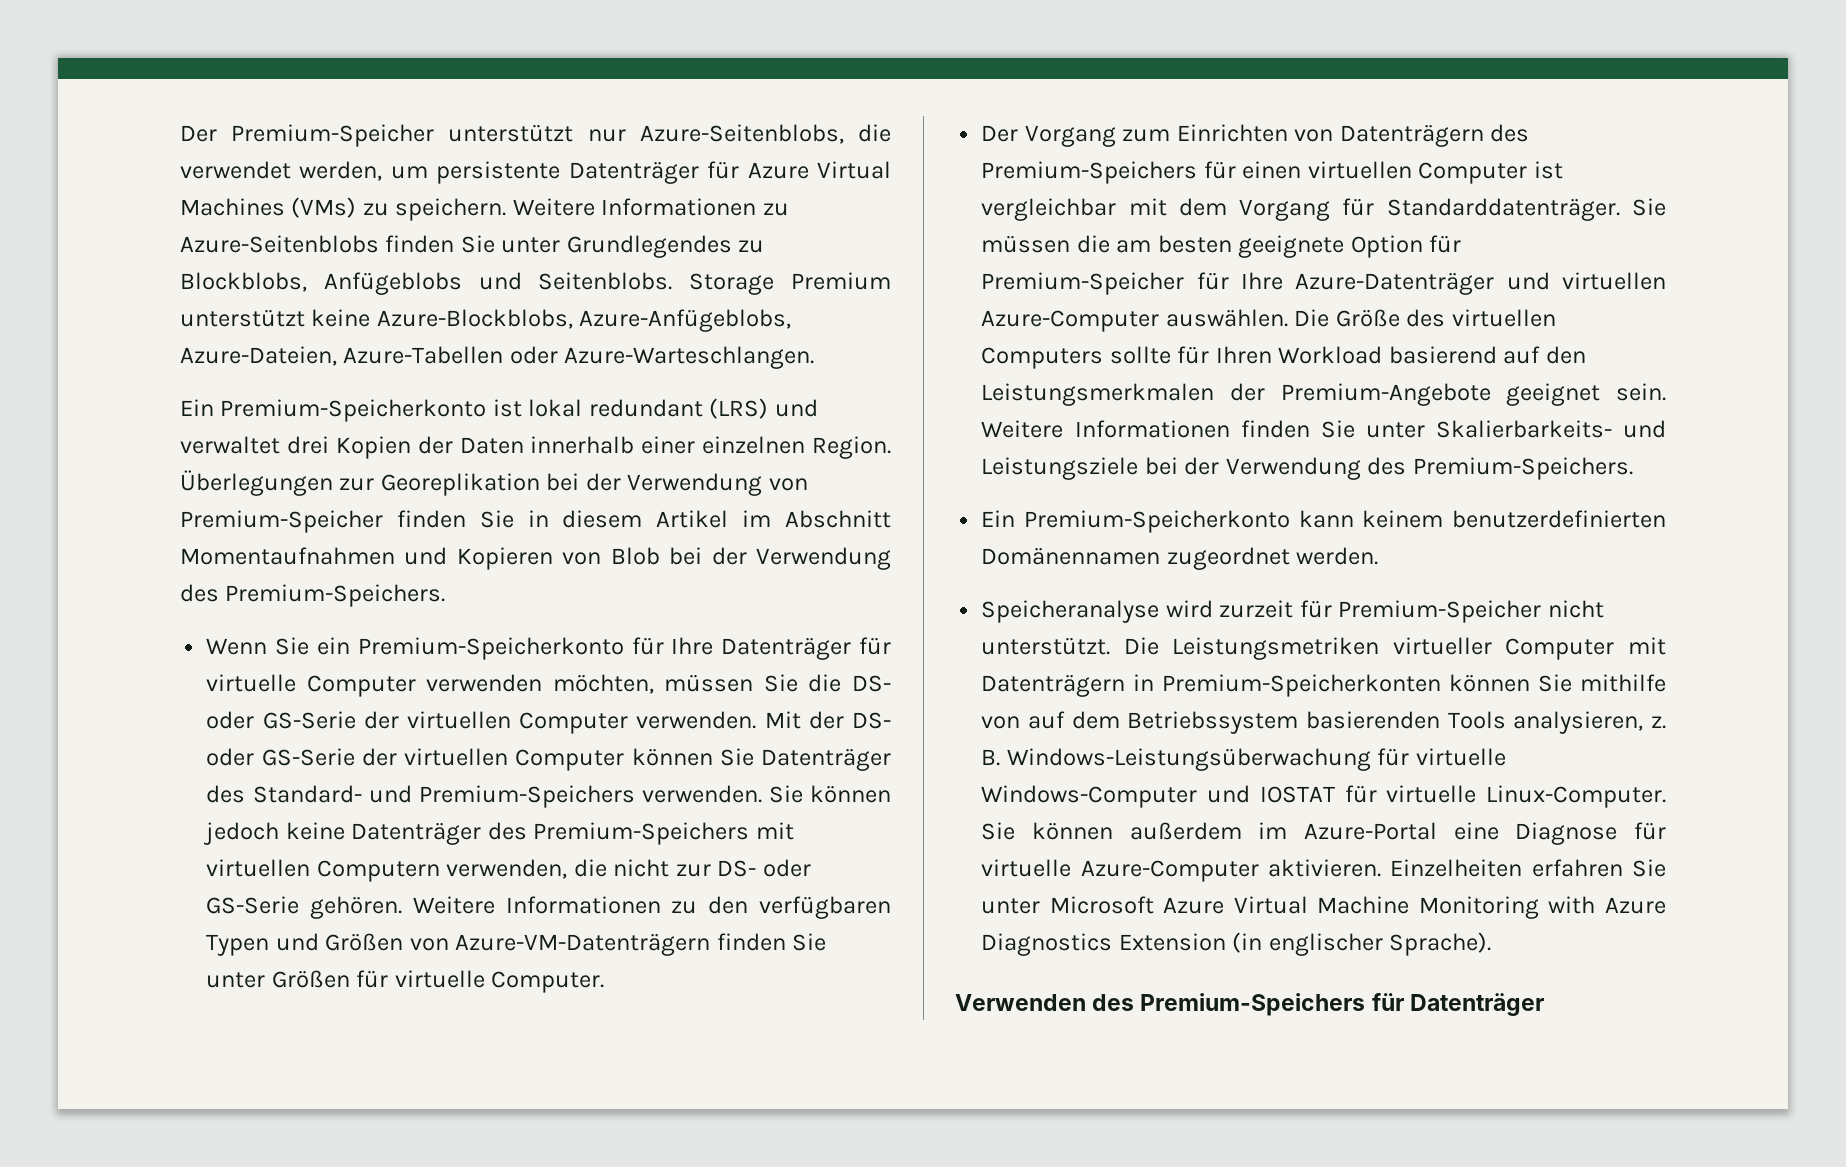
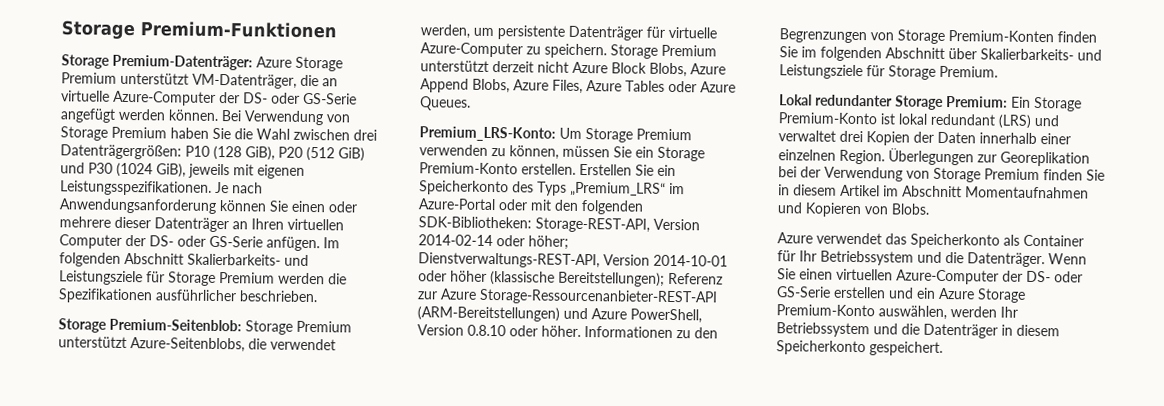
- Der Premium-Speicher unterstützt nur Azure-Seitenblobs, die verwendet werden, um persistente Datenträger für Azure Virtual Machines (VMs) zu speichern. Weitere Informationen zu Azure-Seitenblobs finden Sie unter Grundlegendes zu Blockblobs, Anfügeblobs und Seitenblobs. Storage Premium unterstützt keine Azure-Blockblobs, Azure-Anfügeblobs, Azure-Dateien, Azure-Tabellen oder Azure-Warteschlangen.
- Ein Premium-Speicherkonto ist lokal redundant (LRS) und verwaltet drei Kopien der Daten innerhalb einer einzelnen Region.
+ Storage Premium-Funktionen
+ Storage Premium-Datenträger: Azure Storage Premium unterstützt VM-Datenträger, die an virtuelle Azure-Computer der DS- oder GS-Serie angefügt werden können. Bei Verwendung von Storage Premium haben Sie die Wahl zwischen drei Datenträgergrößen: P10 (128 GiB), P20 (512 GiB) und P30 (1024 GiB), jeweils mit eigenen Leistungsspezifikationen. Je nach Anwendungsanforderung können Sie einen oder mehrere dieser Datenträger an Ihren virtuellen Computer der DS- oder GS-Serie anfügen. Im folgenden Abschnitt Skalierbarkeits- und Leistungsziele für Storage Premium werden die Spezifikationen ausführlicher beschrieben.
+ Storage Premium-Seitenblob: Storage Premium unterstützt Azure-Seitenblobs, die verwendet werden, um persistente Datenträger für virtuelle Azure-Computer zu speichern. Storage Premium unterstützt derzeit nicht Azure Block Blobs, Azure Append Blobs, Azure Files, Azure Tables oder Azure Queues.
+ Premium_LRS-Konto: Um Storage Premium verwenden zu können, müssen Sie ein Storage Premium-Konto erstellen. Erstellen Sie ein Speicherkonto des Typs „Premium_LRS“ im Azure-Portal oder mit den folgenden SDK-Bibliotheken: Storage-REST-API, Version 2014-02-14 oder höher; Dienstverwaltungs-REST-API, Version 2014-10-01 oder höher (klassische Bereitstellungen); Referenz zur Azure Storage-Ressourcenanbieter-REST-API (ARM-Bereitstellungen) und Azure PowerShell, Version 0.8.10 oder höher. Informationen zu den Begrenzungen von Storage Premium-Konten finden Sie im folgenden Abschnitt über Skalierbarkeits- und Leistungsziele für Storage Premium.
+ Lokal redundanter Storage Premium: Ein Storage Premium-Konto ist lokal redundant (LRS) und verwaltet drei Kopien der Daten innerhalb einer einzelnen Region.
- Überlegungen zur Georeplikation bei der Verwendung von Premium-Speicher finden Sie in diesem Artikel im Abschnitt Momentaufnahmen und Kopieren von Blob bei der Verwendung des Premium-Speichers.
- Wenn Sie ein Premium-Speicherkonto für Ihre Datenträger für virtuelle Computer verwenden möchten, müssen Sie die DS- oder GS-Serie der virtuellen Computer verwenden. Mit der DS- oder GS-Serie der virtuellen Computer können Sie Datenträger des Standard- und Premium-Speichers verwenden. Sie können jedoch keine Datenträger des Premium-Speichers mit virtuellen Computern verwenden, die nicht zur DS- oder GS-Serie gehören. Weitere Informationen zu den verfügbaren Typen und Größen von Azure-VM-Datenträgern finden Sie unter Größen für virtuelle Computer.
- Der Vorgang zum Einrichten von Datenträgern des Premium-Speichers für einen virtuellen Computer ist vergleichbar mit dem Vorgang für Standarddatenträger. Sie müssen die am besten geeignete Option für Premium-Speicher für Ihre Azure-Datenträger und virtuellen Azure-Computer auswählen. Die Größe des virtuellen Computers sollte für Ihren Workload basierend auf den Leistungsmerkmalen der Premium-Angebote geeignet sein. Weitere Informationen finden Sie unter Skalierbarkeits- und Leistungsziele bei der Verwendung des Premium-Speichers.
- Ein Premium-Speicherkonto kann keinem benutzerdefinierten Domänennamen zugeordnet werden.
- Speicheranalyse wird zurzeit für Premium-Speicher nicht unterstützt. Die Leistungsmetriken virtueller Computer mit Datenträgern in Premium-Speicherkonten können Sie mithilfe von auf dem Betriebssystem basierenden Tools analysieren, z. B. Windows-Leistungsüberwachung für virtuelle Windows-Computer und IOSTAT für virtuelle Linux-Computer. Sie können außerdem im Azure-Portal eine Diagnose für virtuelle Azure-Computer aktivieren. Einzelheiten erfahren Sie unter Microsoft Azure Virtual Machine Monitoring with Azure Diagnostics Extension (in englischer Sprache).
- Verwenden des Premium-Speichers für Datenträger
+ Überlegungen zur Georeplikation bei der Verwendung von Storage Premium finden Sie in diesem Artikel im Abschnitt Momentaufnahmen und Kopieren von Blobs.
+ Azure verwendet das Speicherkonto als Container für Ihr Betriebssystem und die Datenträger. Wenn Sie einen virtuellen Azure-Computer der DS- oder GS-Serie erstellen und ein Azure Storage Premium-Konto auswählen, werden Ihr Betriebssystem und die Datenträger in diesem Speicherkonto gespeichert.

